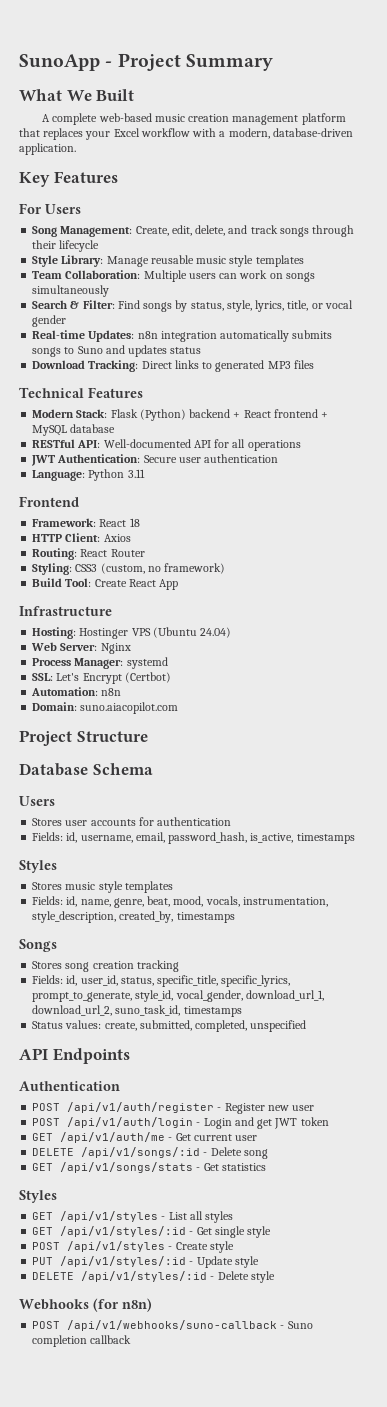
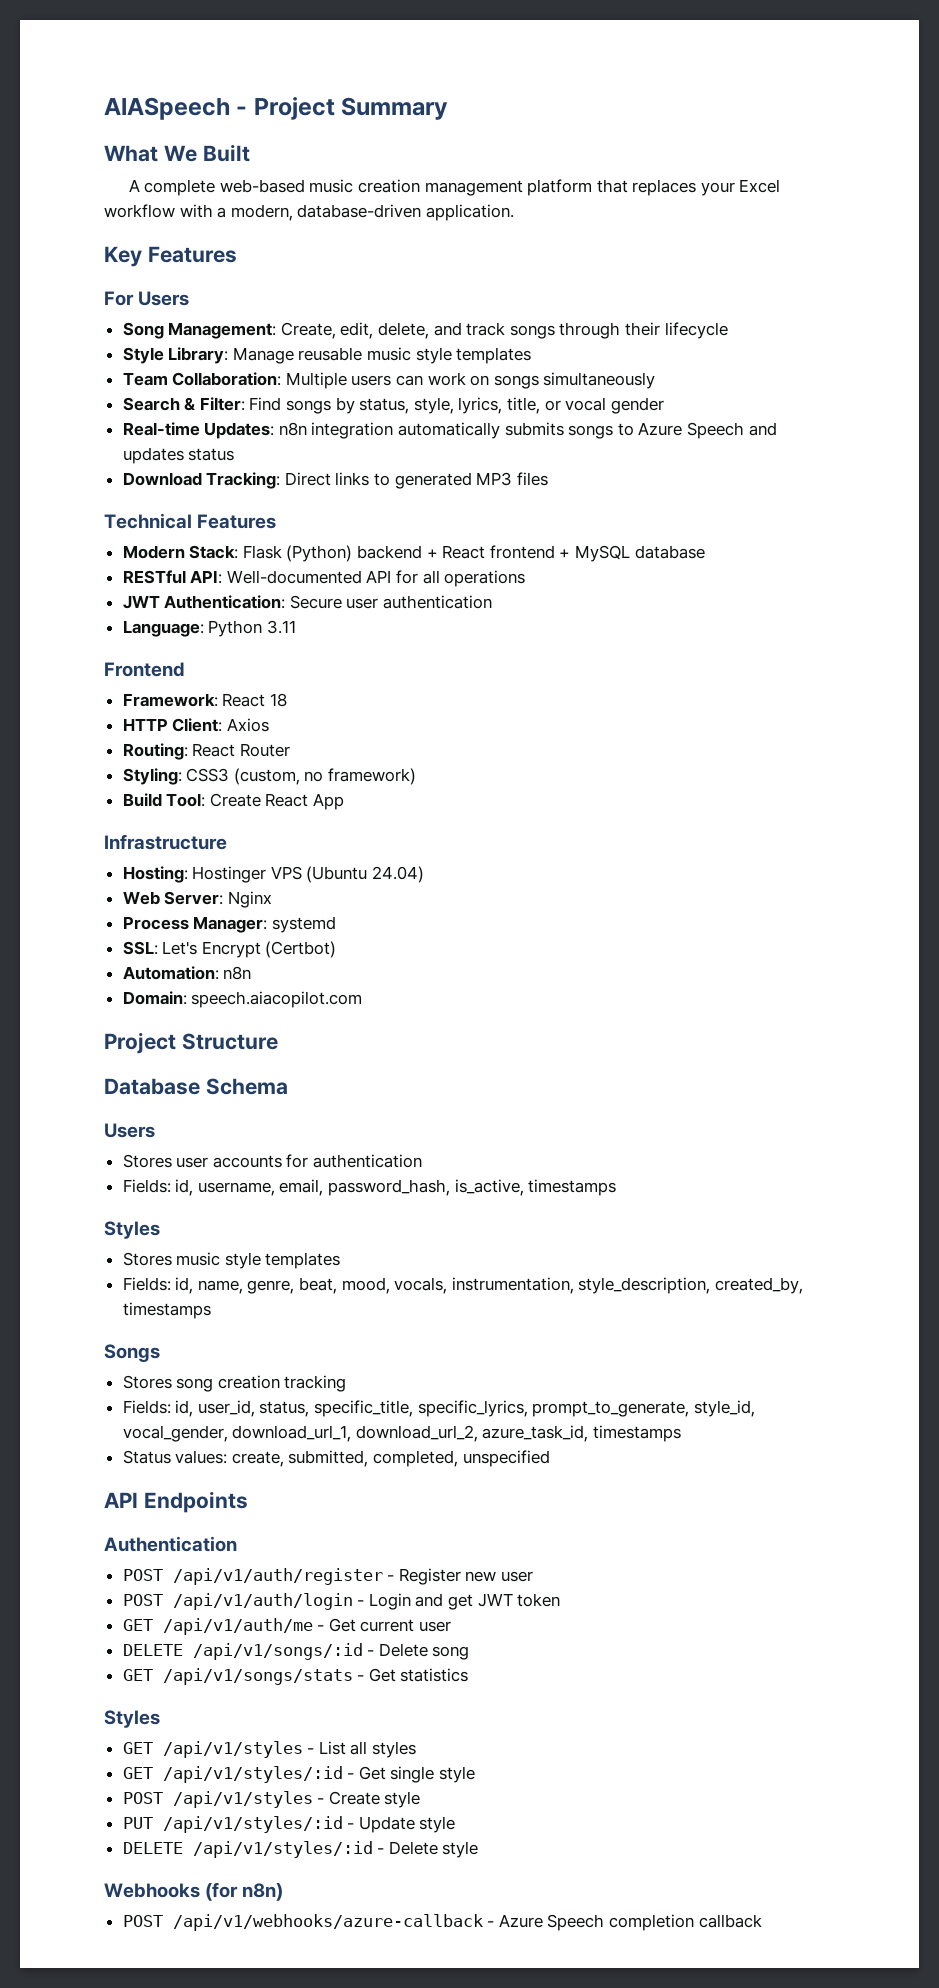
- SunoApp - Project Summary
+ AIASpeech - Project Summary
- Real-time Updates: n8n integration automatically submits songs to Suno and updates status
+ Real-time Updates: n8n integration automatically submits songs to Azure Speech and updates status
- Domain: suno.aiacopilot.com
+ Domain: speech.aiacopilot.com
- Fields: id, user_id, status, specific_title, specific_lyrics, prompt_to_generate, style_id, vocal_gender, download_url_1, download_url_2, suno_task_id, timestamps
+ Fields: id, user_id, status, specific_title, specific_lyrics, prompt_to_generate, style_id, vocal_gender, download_url_1, download_url_2, azure_task_id, timestamps
- POST /api/v1/webhooks/suno-callback - Suno completion callback
+ POST /api/v1/webhooks/azure-callback - Azure Speech completion callback

